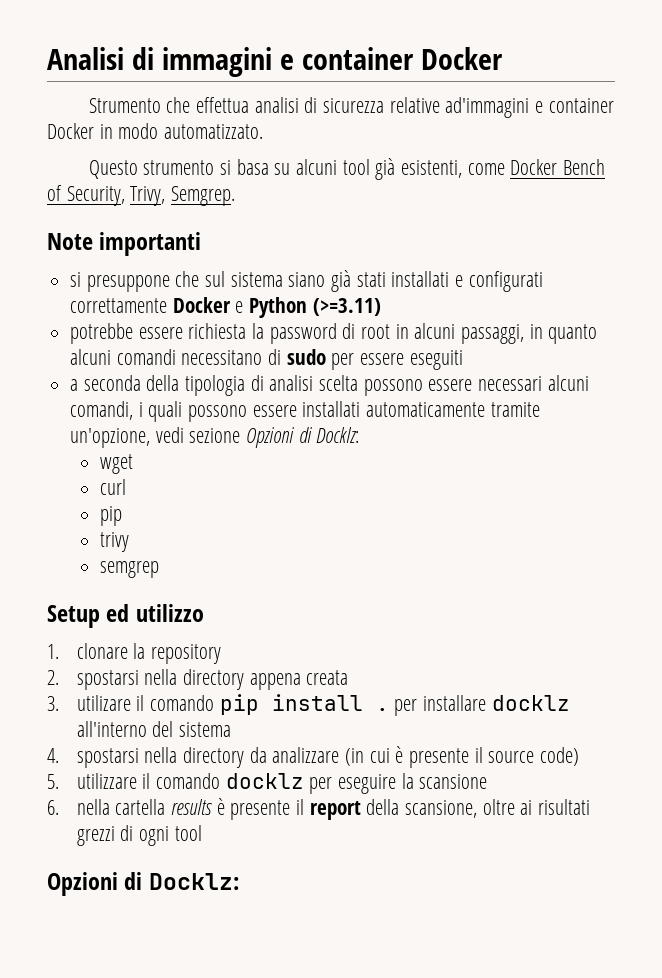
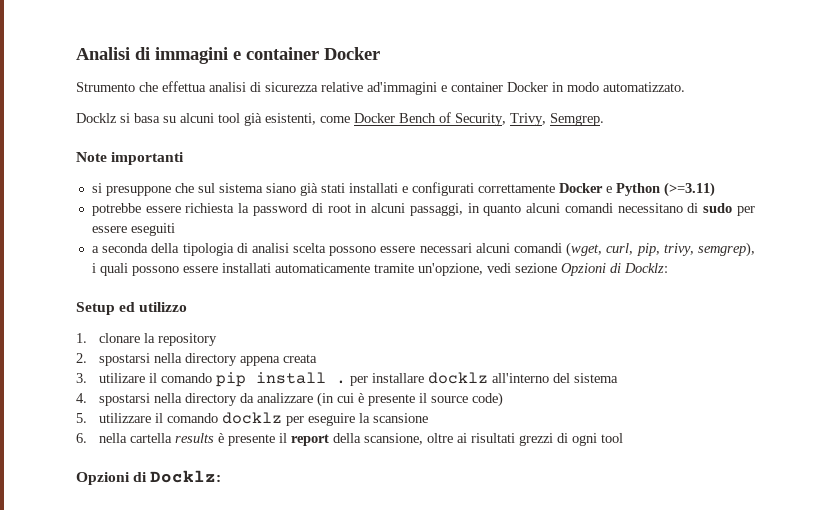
- Questo strumento si basa su alcuni tool già esistenti, come Docker Bench of Security, Trivy, Semgrep.
+ Docklz si basa su alcuni tool già esistenti, come Docker Bench of Security, Trivy, Semgrep.
- a seconda della tipologia di analisi scelta possono essere necessari alcuni comandi, i quali possono essere installati automaticamente tramite un'opzione, vedi sezione Opzioni di Docklz:
+ a seconda della tipologia di analisi scelta possono essere necessari alcuni comandi (wget, curl, pip, trivy, semgrep), i quali possono essere installati automaticamente tramite un'opzione, vedi sezione Opzioni di Docklz:
- wget
- curl
- pip
- trivy
- semgrep

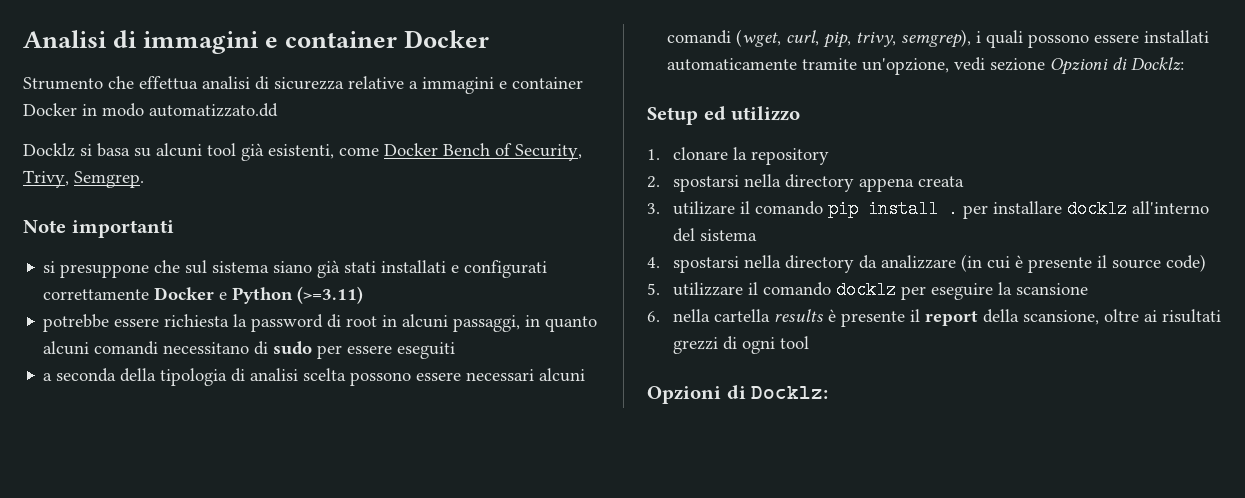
- Strumento che effettua analisi di sicurezza relative ad'immagini e container Docker in modo automatizzato.
+ Strumento che effettua analisi di sicurezza relative a immagini e container Docker in modo automatizzato.dd

